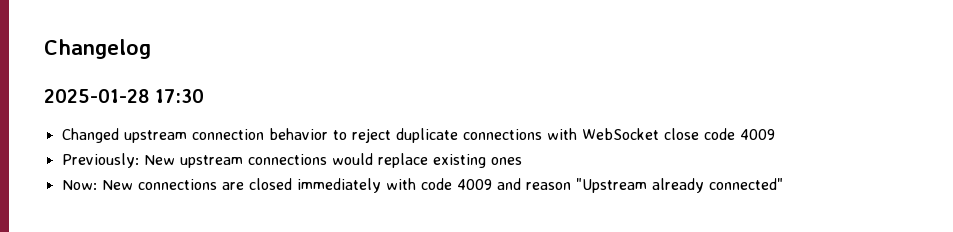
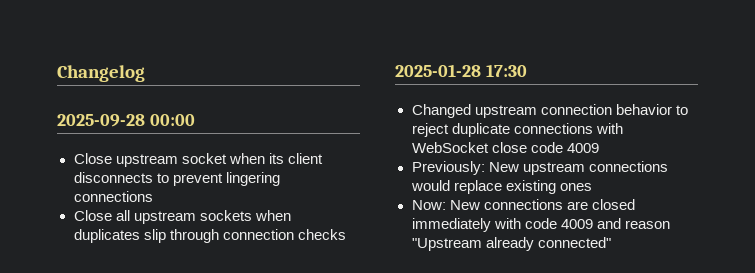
+ 2025-09-28 00:00
+ Close upstream socket when its client disconnects to prevent lingering connections
+ Close all upstream sockets when duplicates slip through connection checks

